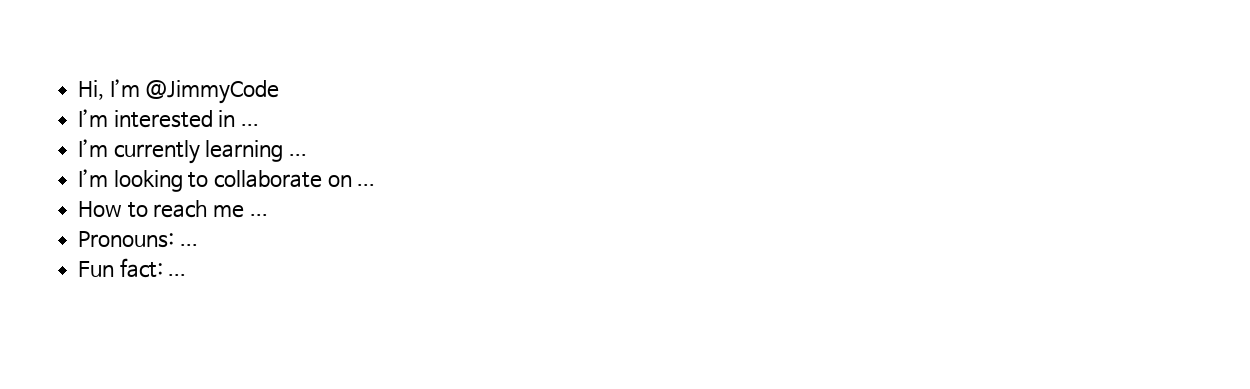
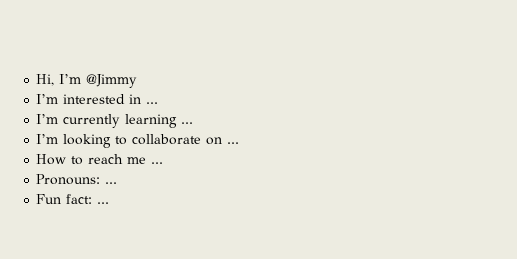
- Hi, I’m @JimmyCode
+ Hi, I’m @Jimmy

